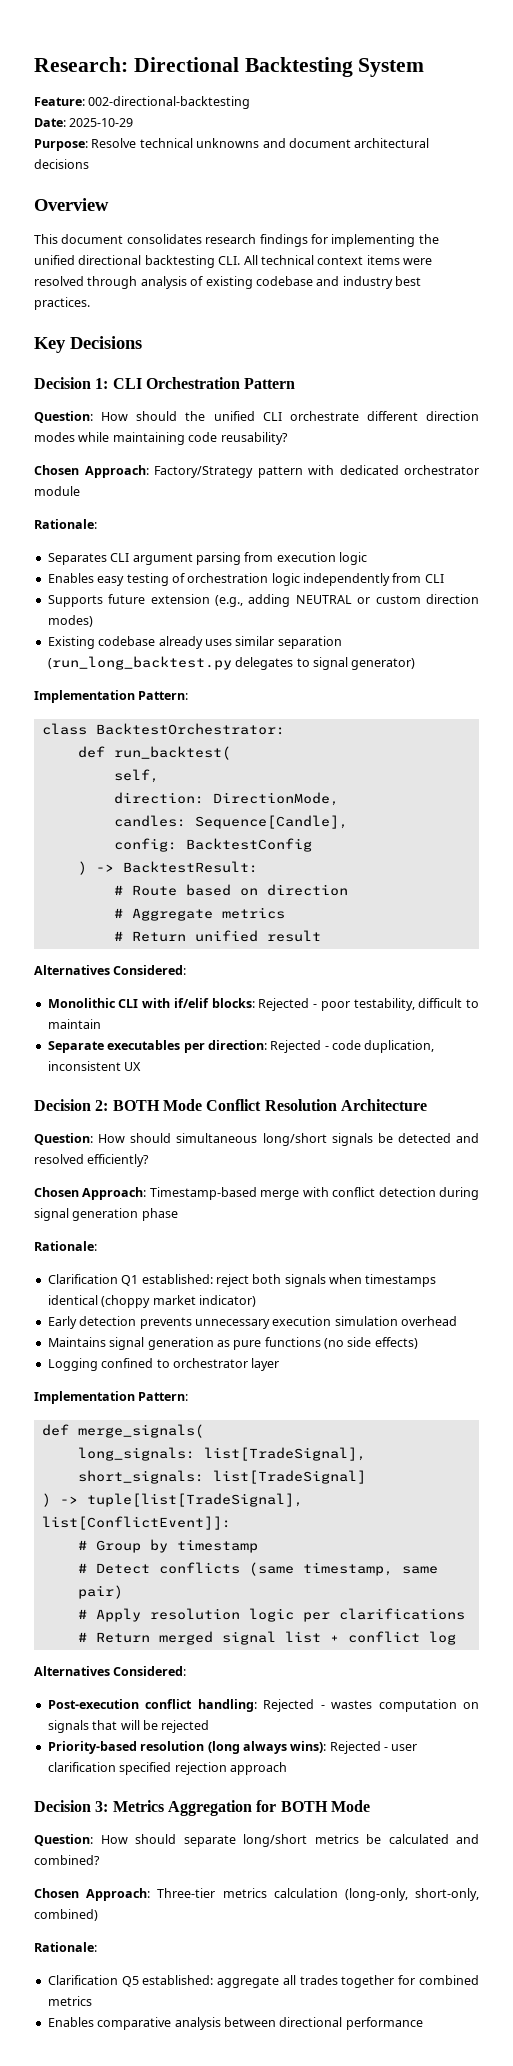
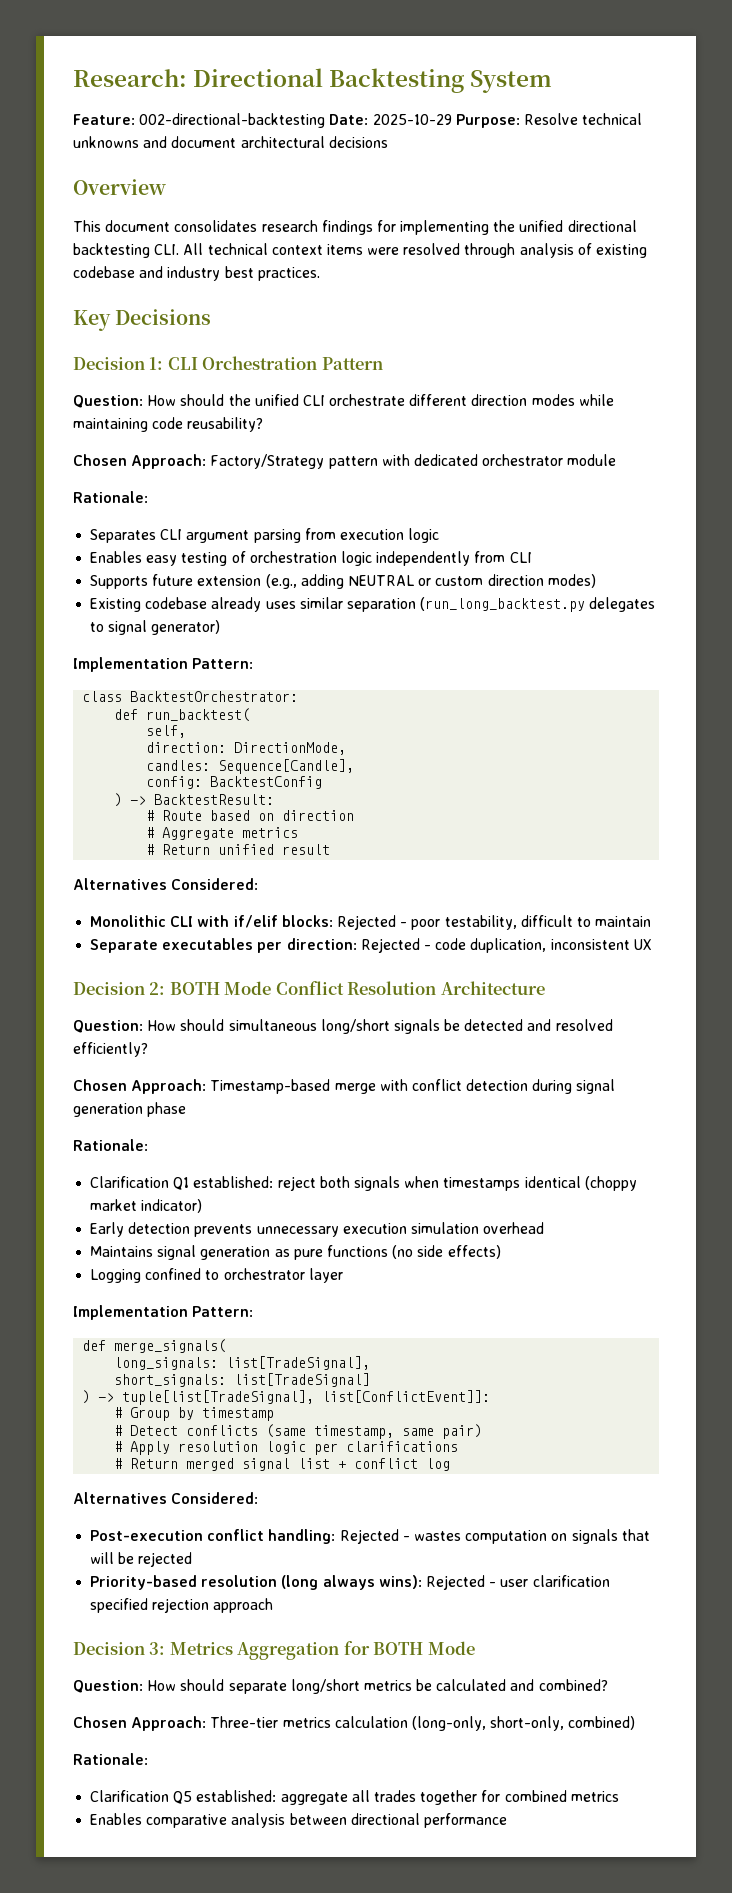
- Feature: 002-directional-backtesting
- Date: 2025-10-29
- Purpose: Resolve technical unknowns and document architectural decisions
+ Feature: 002-directional-backtesting Date: 2025-10-29 Purpose: Resolve technical unknowns and document architectural decisions

